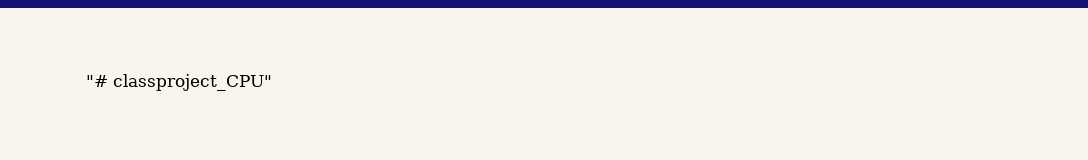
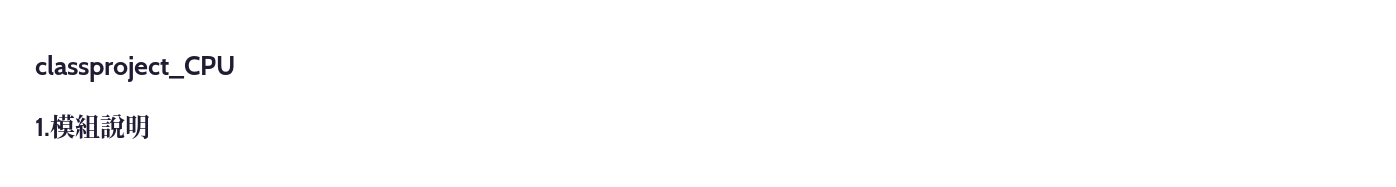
- "# classproject_CPU"
+ classproject_CPU
+ 1.模組說明

